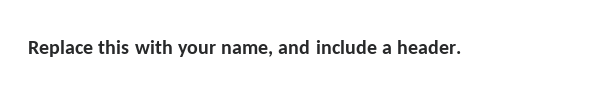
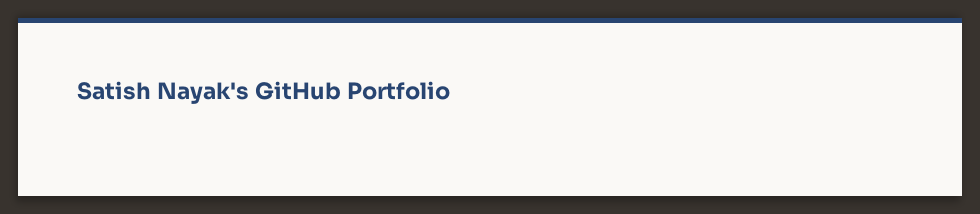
- Replace this with your name, and include a header.
+ Satish Nayak's GitHub Portfolio

